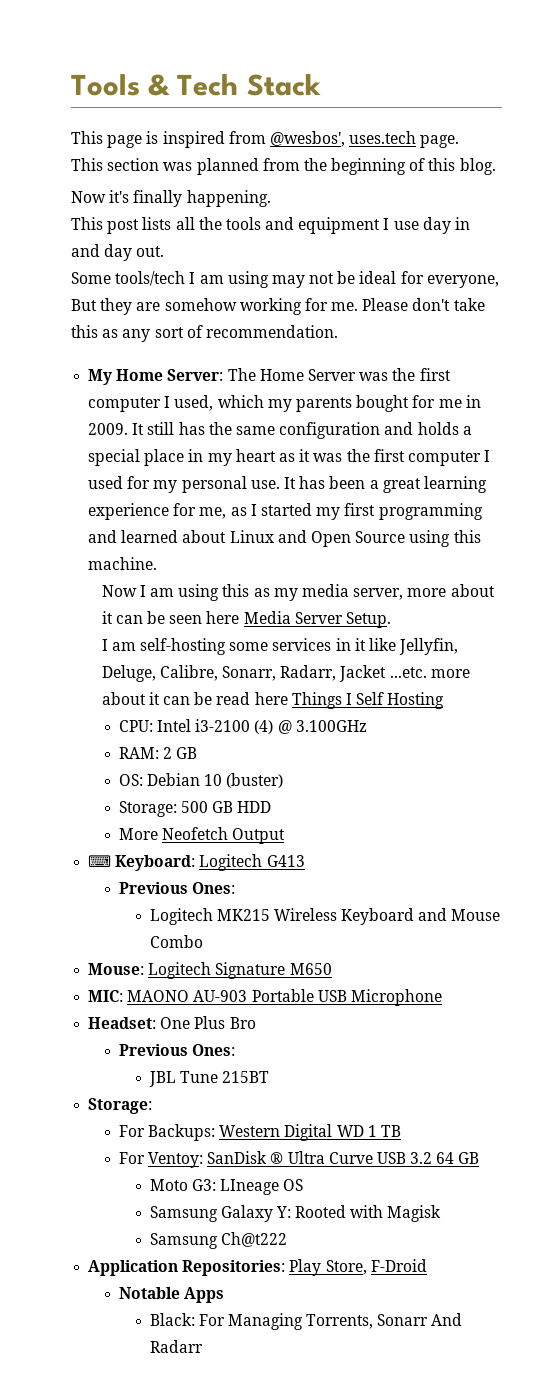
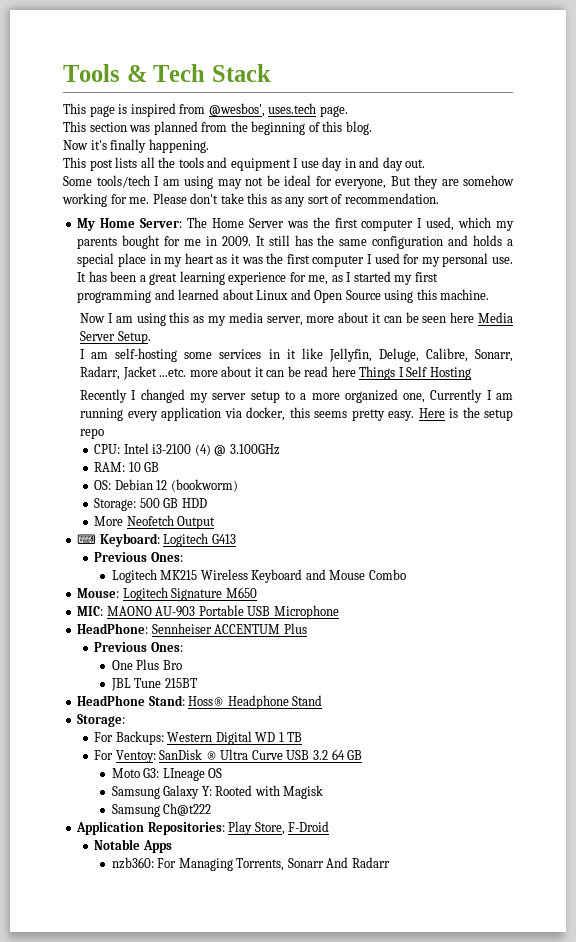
+ Recently I changed my server setup to a more organized one, Currently I am running every application via docker, this seems pretty easy. Here is the setup repo
- RAM: 2 GB
+ RAM: 10 GB
- OS: Debian 10 (buster)
+ OS: Debian 12 (bookworm)
- Headset: One Plus Bro
+ HeadPhone: Sennheiser ACCENTUM Plus
  Previous Ones:
+ One Plus Bro
+ HeadPhone Stand: Hoss® Headphone Stand
- Black: For Managing Torrents, Sonarr And Radarr
+ nzb360: For Managing Torrents, Sonarr And Radarr

